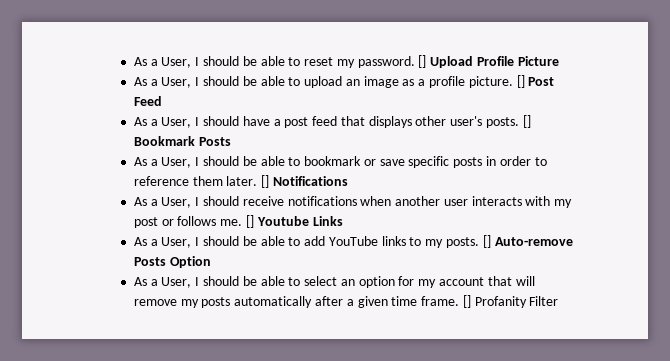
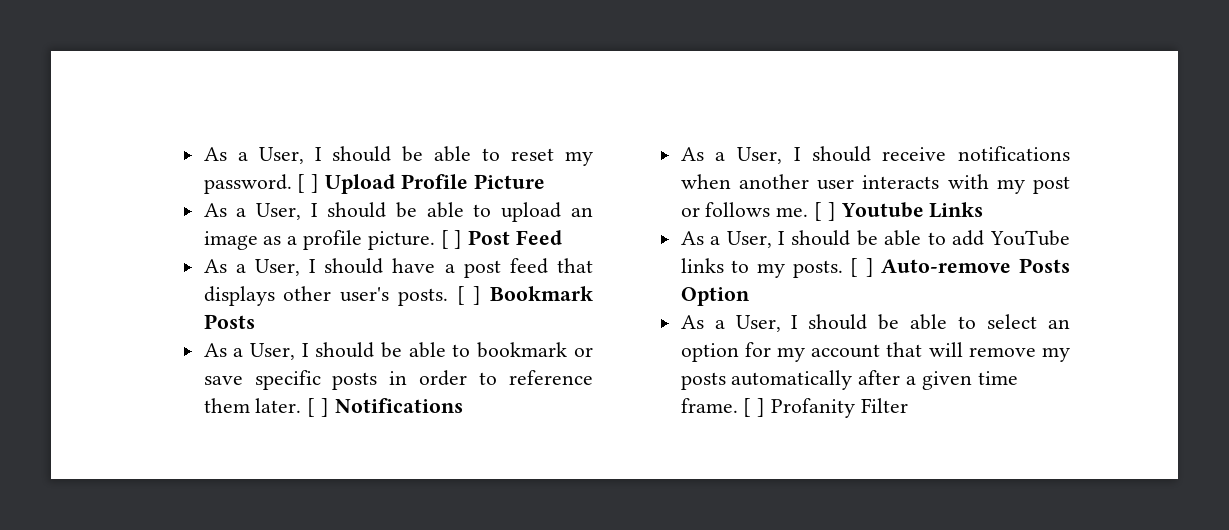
- [] Upload Profile Picture
+ [ ] Upload Profile Picture
- [] Post Feed
+ [ ] Post Feed
- [] Bookmark Posts
+ [ ] Bookmark Posts
- [] Notifications
+ [ ] Notifications
- [] Youtube Links
+ [ ] Youtube Links
- [] Auto-remove Posts Option
+ [ ] Auto-remove Posts Option
- [] Profanity Filter
+ [ ] Profanity Filter

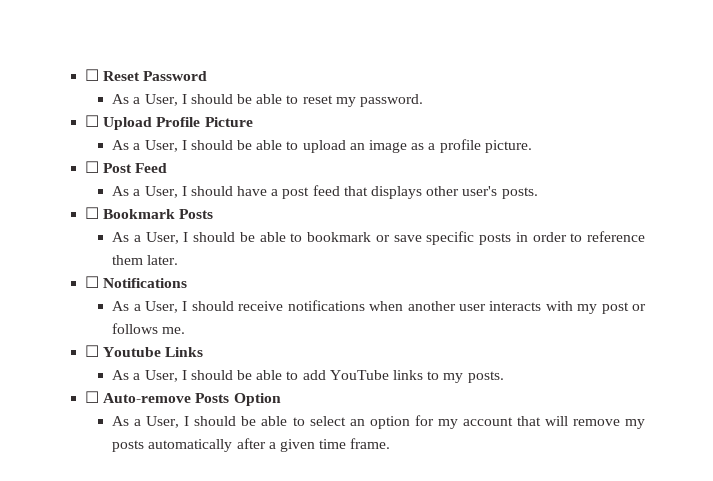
+ ☐ Reset Password
- As a User, I should be able to reset my password. [ ] Upload Profile Picture
+ As a User, I should be able to reset my password.
+ ☐ Upload Profile Picture
- As a User, I should be able to upload an image as a profile picture. [ ] Post Feed
+ As a User, I should be able to upload an image as a profile picture.
+ ☐ Post Feed
- As a User, I should have a post feed that displays other user's posts. [ ] Bookmark Posts
+ As a User, I should have a post feed that displays other user's posts.
+ ☐ Bookmark Posts
- As a User, I should be able to bookmark or save specific posts in order to reference them later. [ ] Notifications
+ As a User, I should be able to bookmark or save specific posts in order to reference them later.
+ ☐ Notifications
- As a User, I should receive notifications when another user interacts with my post or follows me. [ ] Youtube Links
+ As a User, I should receive notifications when another user interacts with my post or follows me.
+ ☐ Youtube Links
- As a User, I should be able to add YouTube links to my posts. [ ] Auto-remove Posts Option
+ As a User, I should be able to add YouTube links to my posts.
+ ☐ Auto-remove Posts Option
- [ ] Profanity Filter

